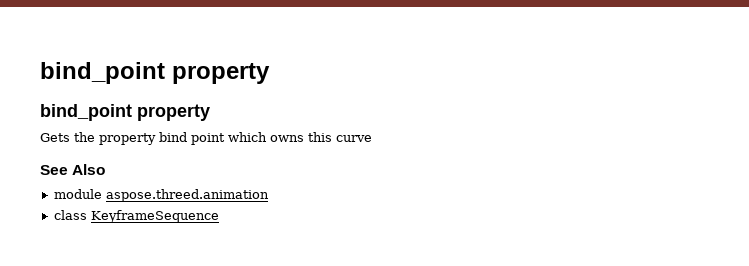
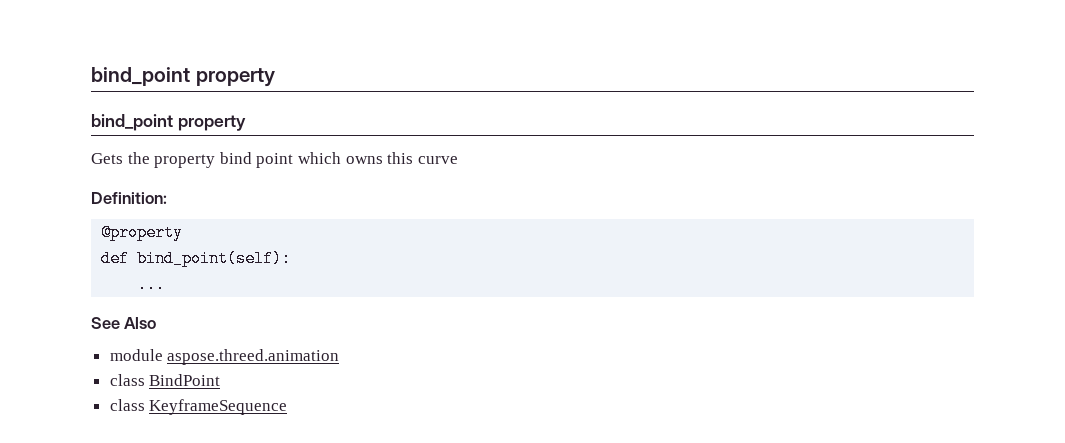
+ Definition:
+ @property
+ def bind_point(self):
+ ...
+ class BindPoint

